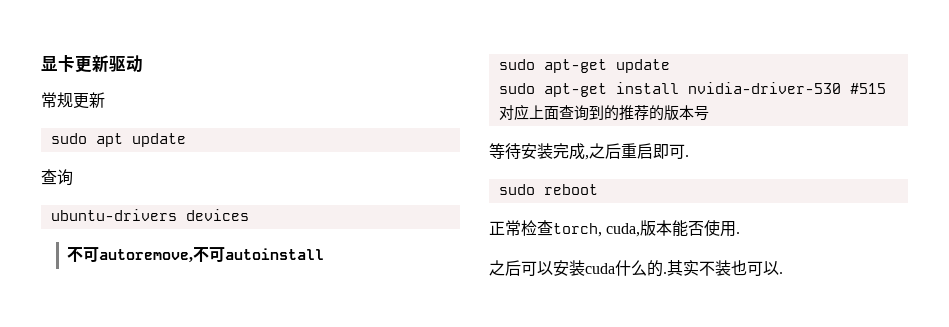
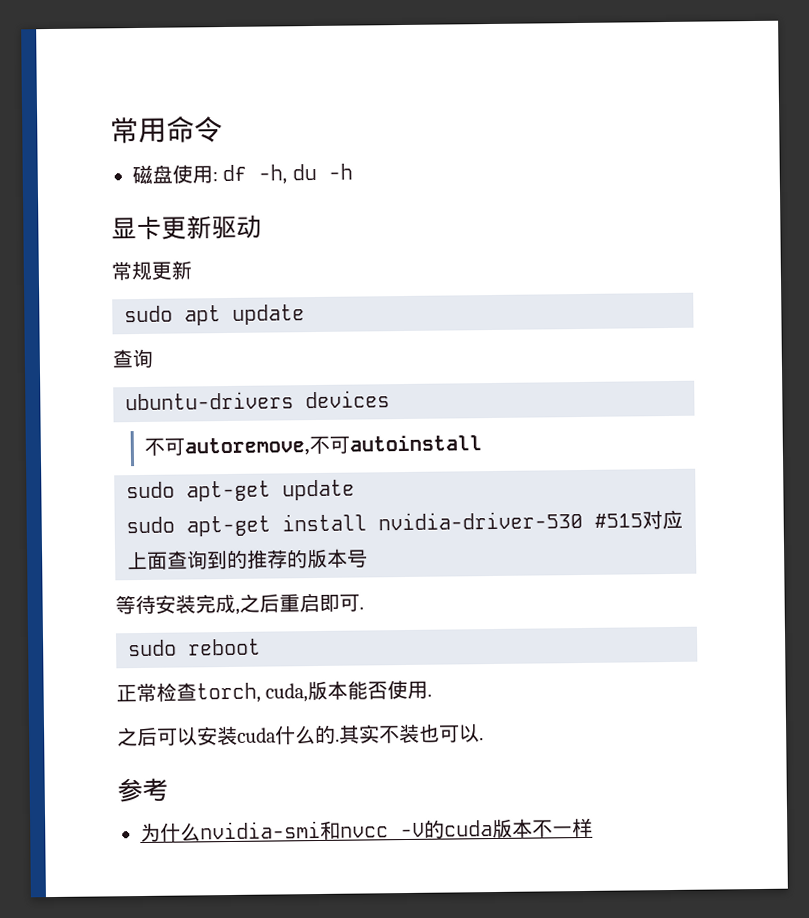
+ 常用命令
+ 磁盘使用: df -h, du -h
+ 参考
+ 为什么nvidia-smi和nvcc -V的cuda版本不一样

